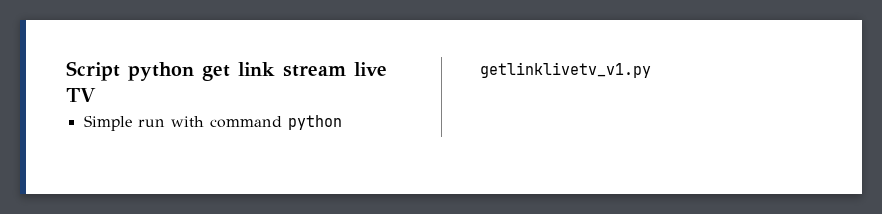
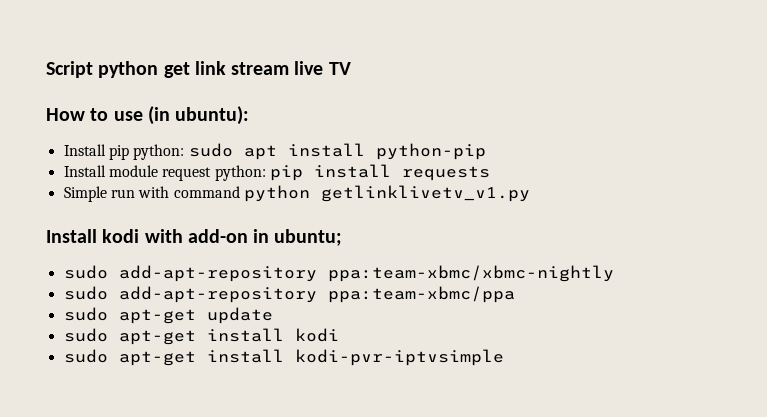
+ How to use (in ubuntu):
+ Install pip python: sudo apt install python-pip
+ Install module request python: pip install requests
+ Install kodi with add-on in ubuntu;
+ sudo add-apt-repository ppa:team-xbmc/xbmc-nightly
+ sudo add-apt-repository ppa:team-xbmc/ppa
+ sudo apt-get update
+ sudo apt-get install kodi
+ sudo apt-get install kodi-pvr-iptvsimple

